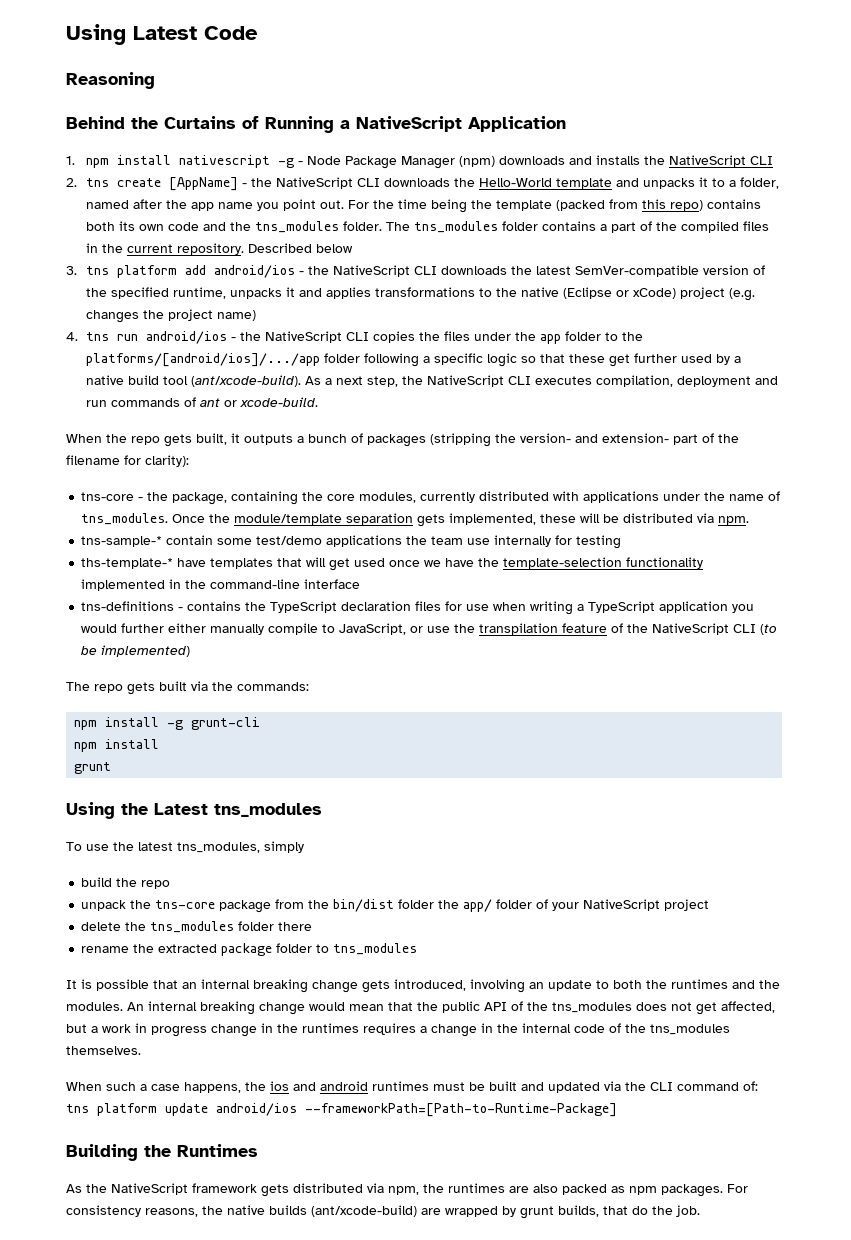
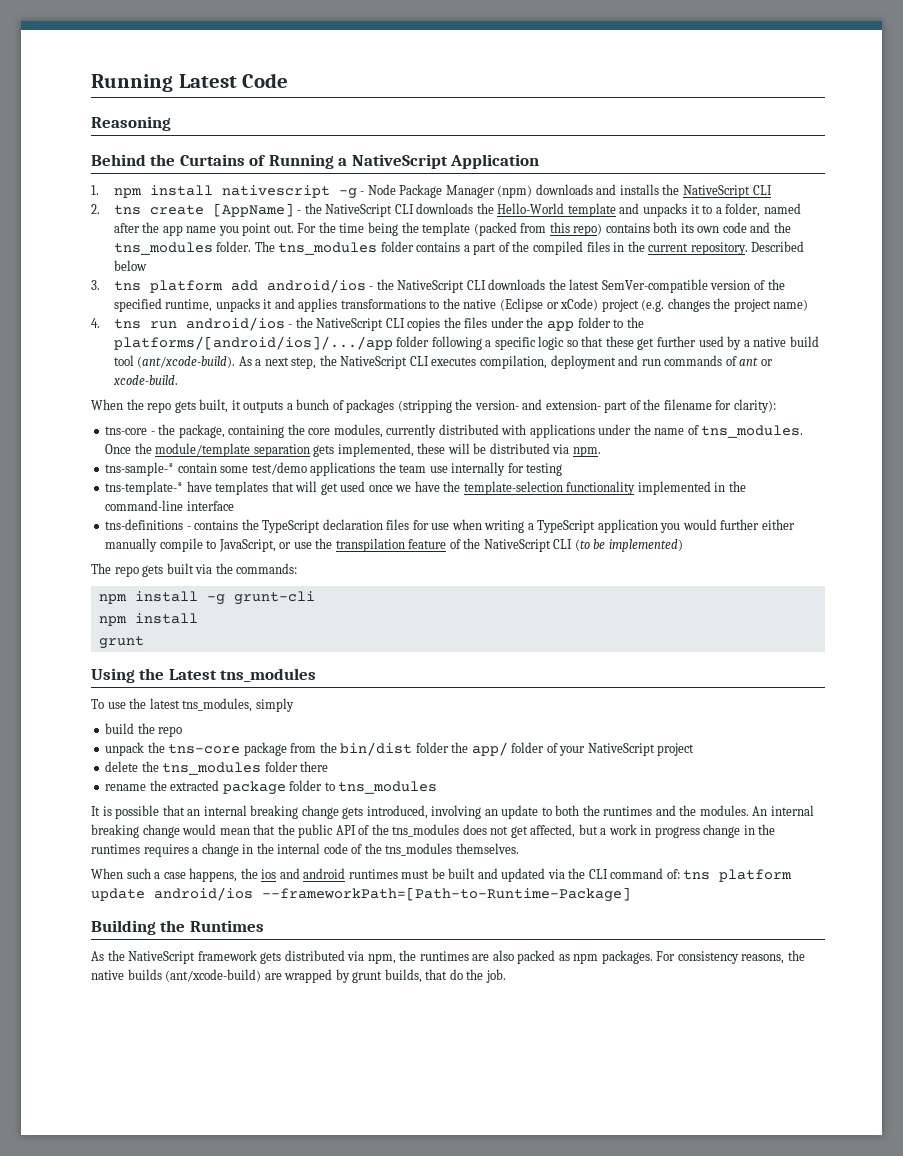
- Using Latest Code
+ Running Latest Code
- ths-template-* have templates that will get used once we have the template-selection functionality implemented in the command-line interface
+ tns-template-* have templates that will get used once we have the template-selection functionality implemented in the command-line interface

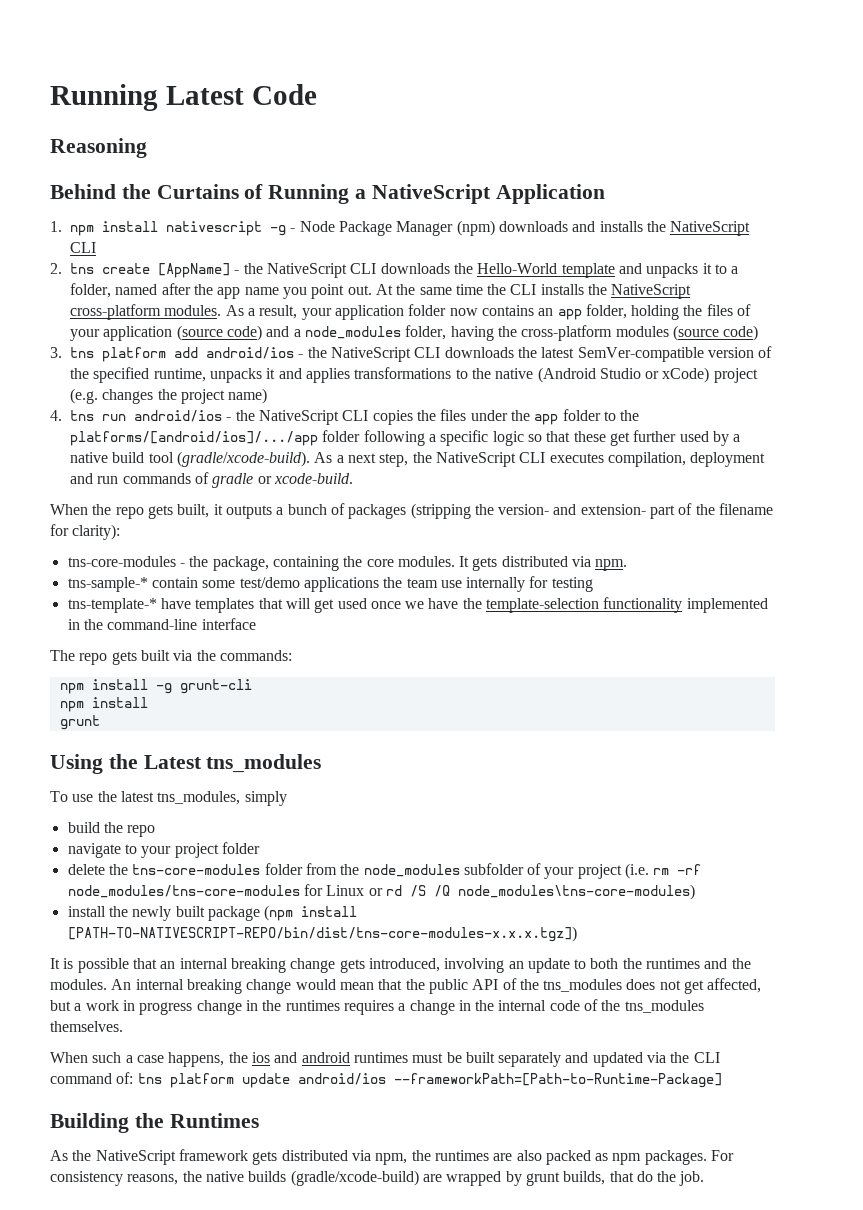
- For the time being the template (packed from this repo) contains both its own code and the tns_modules folder. The tns_modules folder contains a part of the compiled files in the current repository. Described below
+ At the same time the CLI installs the NativeScript cross-platform modules. As a result, your application folder now contains an app folder, holding the files of your application (source code) and a node_modules folder, having the cross-platform modules (source code)
- 3. tns platform add android/ios - the NativeScript CLI downloads the latest SemVer-compatible version of the specified runtime, unpacks it and applies transformations to the native (Eclipse or xCode) project (e.g. changes the project name)
+ 3. tns platform add android/ios - the NativeScript CLI downloads the latest SemVer-compatible version of the specified runtime, unpacks it and applies transformations to the native (Android Studio or xCode) project (e.g. changes the project name)
- 4. tns run android/ios - the NativeScript CLI copies the files under the app folder to the platforms/[android/ios]/.../app folder following a specific logic so that these get further used by a native build tool (ant/xcode-build).
+ 4. tns run android/ios - the NativeScript CLI copies the files under the app folder to the platforms/[android/ios]/.../app folder following a specific logic so that these get further used by a native build tool (gradle/xcode-build).
- As a next step, the NativeScript CLI executes compilation, deployment and run commands of ant or xcode-build.
+ As a next step, the NativeScript CLI executes compilation, deployment and run commands of gradle or xcode-build.
- tns-core - the package, containing the core modules, currently distributed with applications under the name of tns_modules. Once the module/template separation gets implemented, these will be distributed via npm.
+ tns-core-modules - the package, containing the core modules. It gets distributed via npm.
- tns-definitions - contains the TypeScript declaration files for use when writing a TypeScript application you would further either manually compile to JavaScript, or use the transpilation feature of the NativeScript CLI (to be implemented)
- unpack the tns-core package from the bin/dist folder the app/ folder of your NativeScript project
- delete the tns_modules folder there
- rename the extracted package folder to tns_modules
+ navigate to your project folder
+ delete the tns-core-modules folder from the node_modules subfolder of your project (i.e. rm -rf node_modules/tns-core-modules for Linux or rd /S /Q node_modules\tns-core-modules)
+ install the newly built package (npm install [PATH-TO-NATIVESCRIPT-REPO/bin/dist/tns-core-modules-x.x.x.tgz])
- When such a case happens, the ios and android runtimes must be built and updated via the CLI command of: tns platform update android/ios --frameworkPath=[Path-to-Runtime-Package]
+ When such a case happens, the ios and android runtimes must be built separately and updated via the CLI command of: tns platform update android/ios --frameworkPath=[Path-to-Runtime-Package]
- For consistency reasons, the native builds (ant/xcode-build) are wrapped by grunt builds, that do the job.
+ For consistency reasons, the native builds (gradle/xcode-build) are wrapped by grunt builds, that do the job.

